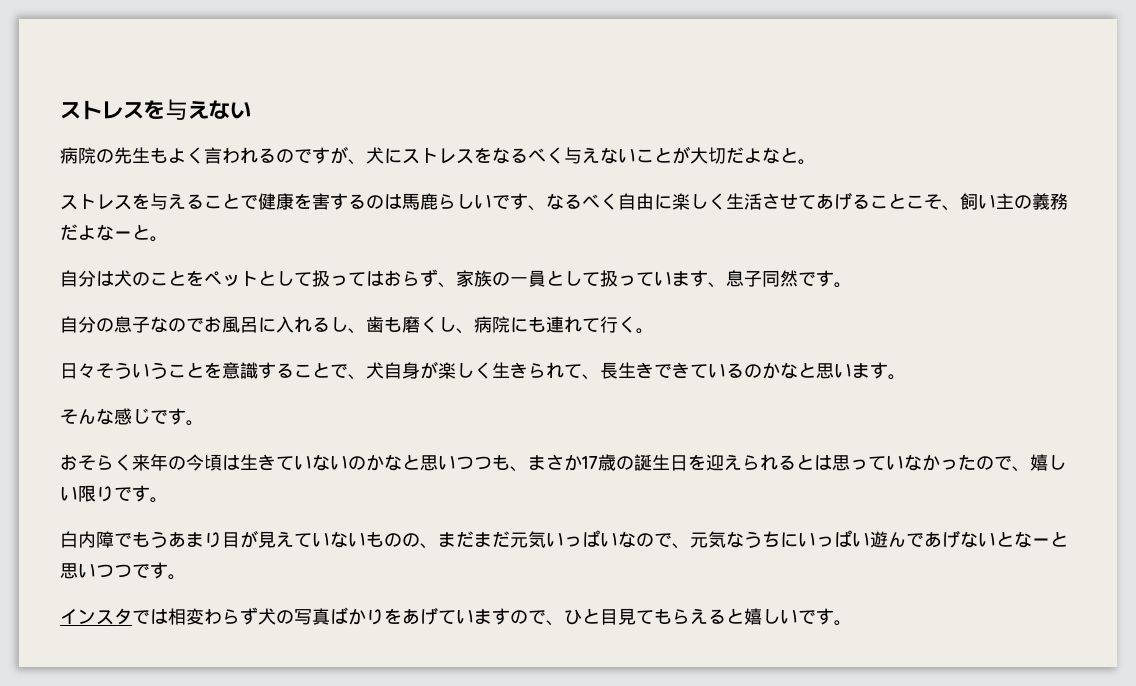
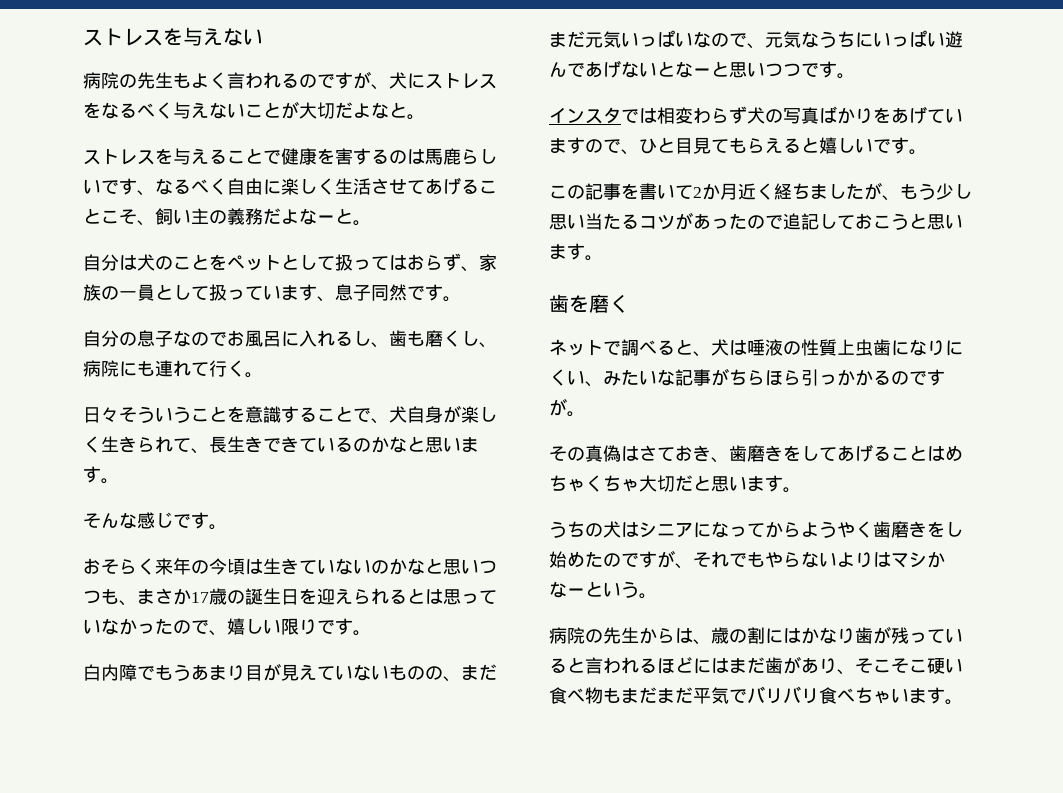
+ この記事を書いて2か月近く経ちましたが、もう少し思い当たるコツがあったので追記しておこうと思います。
+ 歯を磨く
+ ネットで調べると、犬は唾液の性質上虫歯になりにくい、みたいな記事がちらほら引っかかるのですが。
+ その真偽はさておき、歯磨きをしてあげることはめちゃくちゃ大切だと思います。
+ うちの犬はシニアになってからようやく歯磨きをし始めたのですが、それでもやらないよりはマシかなーという。
+ 病院の先生からは、歳の割にはかなり歯が残っていると言われるほどにはまだ歯があり、そこそこ硬い食べ物もまだまだ平気でバリバリ食べちゃいます。

